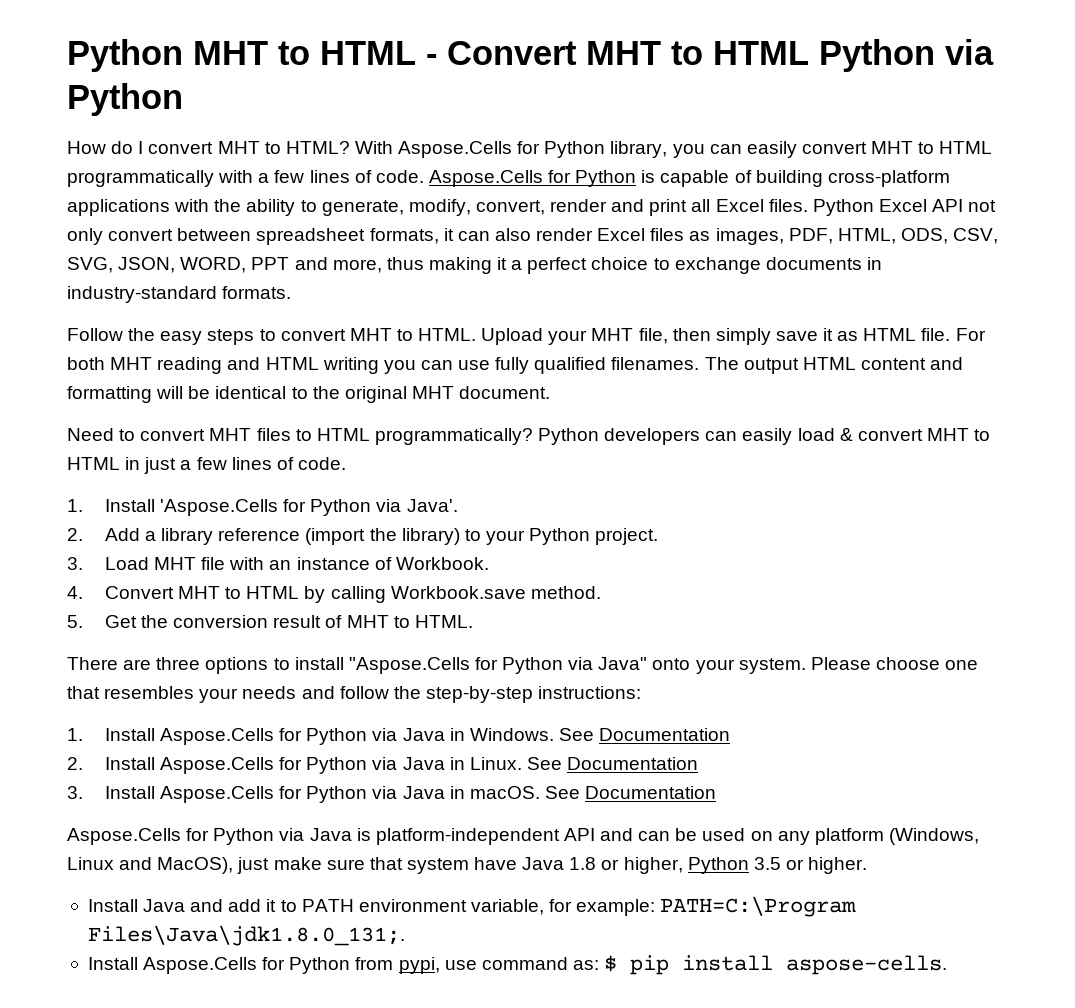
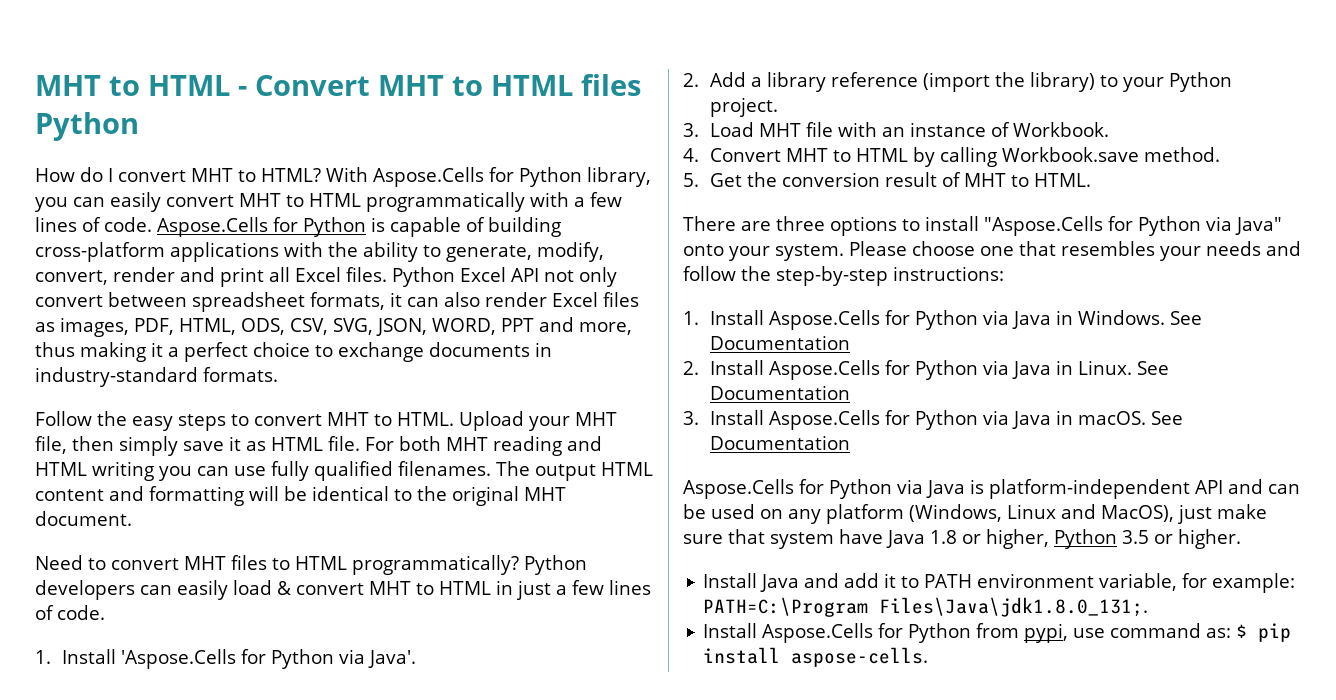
- Python MHT to HTML - Convert MHT to HTML Python via Python
+ MHT to HTML - Convert MHT to HTML files Python

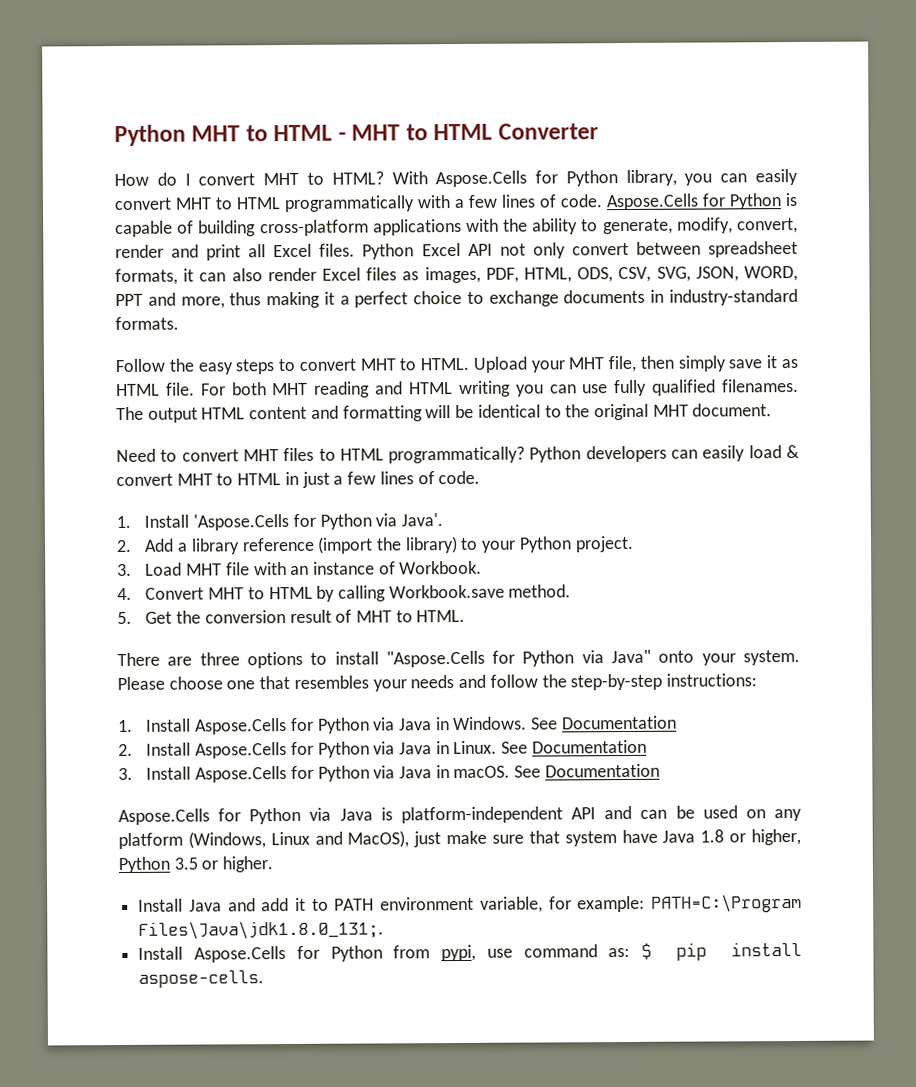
- MHT to HTML - Convert MHT to HTML files Python
+ Python MHT to HTML - MHT to HTML Converter

